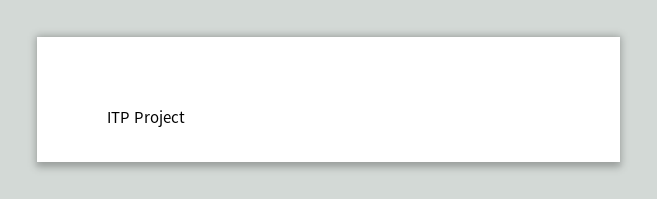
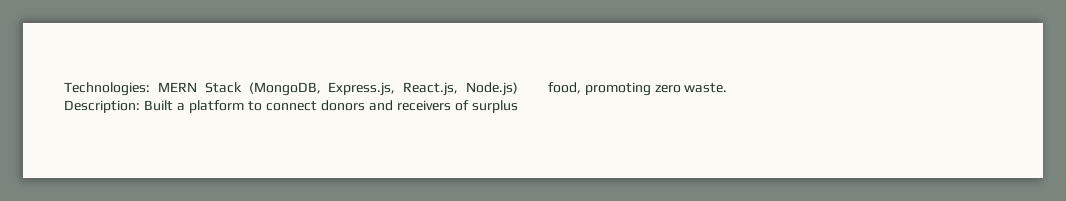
- ITP Project
+ Technologies: MERN Stack (MongoDB, Express.js, React.js, Node.js) Description: Built a platform to connect donors and receivers of surplus food, promoting zero waste.

